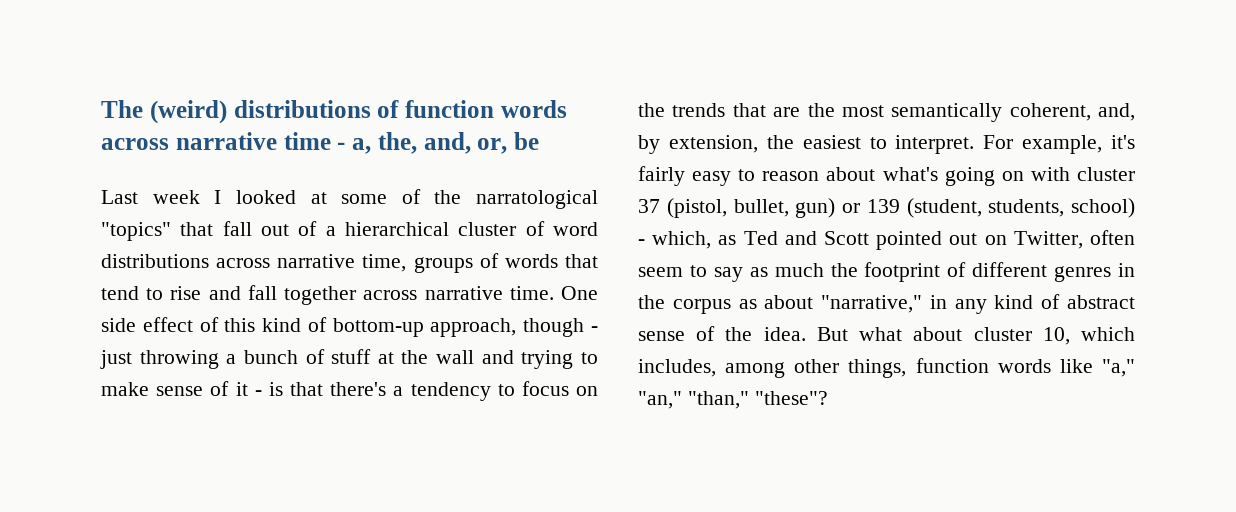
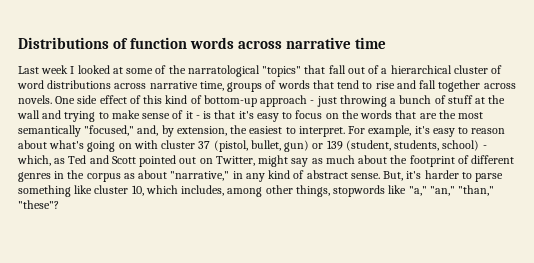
- The (weird) distributions of function words across narrative time - a, the, and, or, be
+ Distributions of function words across narrative time
- Last week I looked at some of the narratological "topics" that fall out of a hierarchical cluster of word distributions across narrative time, groups of words that tend to rise and fall together across narrative time.
+ Last week I looked at some of the narratological "topics" that fall out of a hierarchical cluster of word distributions across narrative time, groups of words that tend to rise and fall together across novels.
- One side effect of this kind of bottom-up approach, though - just throwing a bunch of stuff at the wall and trying to make sense of it - is that there's a tendency to focus on the trends that are the most semantically coherent, and, by extension, the easiest to interpret.
+ One side effect of this kind of bottom-up approach - just throwing a bunch of stuff at the wall and trying to make sense of it - is that it's easy to focus on the words that are the most semantically "focused," and, by extension, the easiest to interpret.
- For example, it's fairly easy to reason about what's going on with cluster 37 (pistol, bullet, gun) or 139 (student, students, school) - which, as Ted and Scott pointed out on Twitter, often seem to say as much the footprint of different genres in the corpus as about "narrative," in any kind of abstract sense of the idea. But what about cluster 10, which includes, among other things, function words like "a," "an," "than," "these"?
+ For example, it's easy to reason about what's going on with cluster 37 (pistol, bullet, gun) or 139 (student, students, school) - which, as Ted and Scott pointed out on Twitter, might say as much about the footprint of different genres in the corpus as about "narrative," in any kind of abstract sense. But, it's harder to parse something like cluster 10, which includes, among other things, stopwords like "a," "an," "than," "these"?

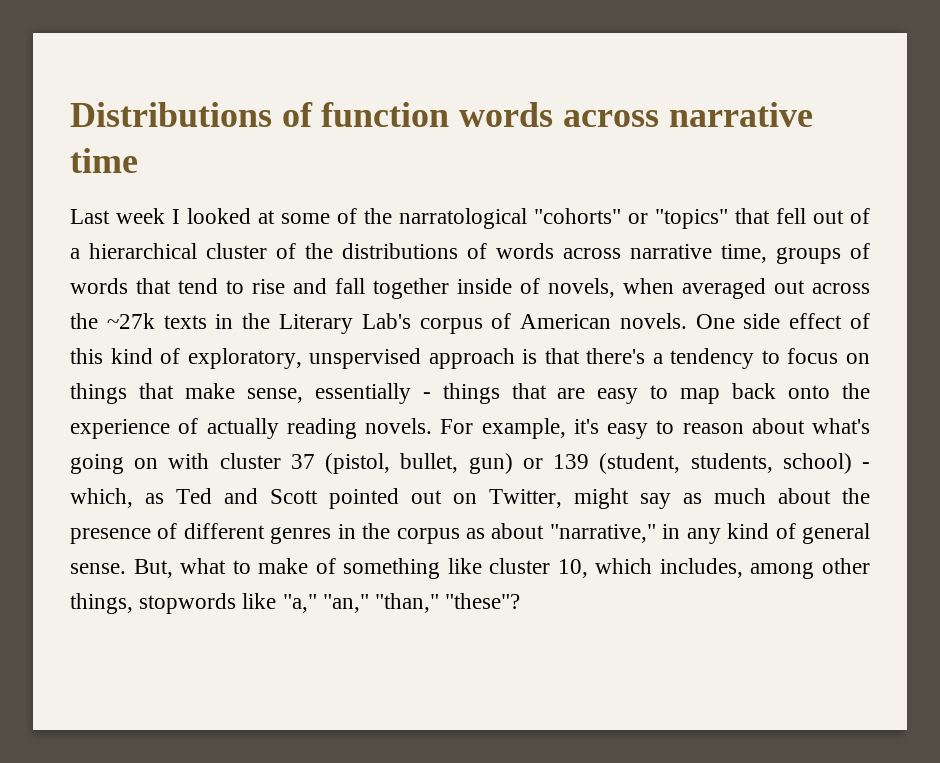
- Last week I looked at some of the narratological "topics" that fall out of a hierarchical cluster of word distributions across narrative time, groups of words that tend to rise and fall together across novels.
+ Last week I looked at some of the narratological "cohorts" or "topics" that fell out of a hierarchical cluster of the distributions of words across narrative time, groups of words that tend to rise and fall together inside of novels, when averaged out across the ~27k texts in the Literary Lab's corpus of American novels.
- One side effect of this kind of bottom-up approach - just throwing a bunch of stuff at the wall and trying to make sense of it - is that it's easy to focus on the words that are the most semantically "focused," and, by extension, the easiest to interpret.
+ One side effect of this kind of exploratory, unspervised approach is that there's a tendency to focus on things that make sense, essentially - things that are easy to map back onto the experience of actually reading novels.
- For example, it's easy to reason about what's going on with cluster 37 (pistol, bullet, gun) or 139 (student, students, school) - which, as Ted and Scott pointed out on Twitter, might say as much about the footprint of different genres in the corpus as about "narrative," in any kind of abstract sense.
+ For example, it's easy to reason about what's going on with cluster 37 (pistol, bullet, gun) or 139 (student, students, school) - which, as Ted and Scott pointed out on Twitter, might say as much about the presence of different genres in the corpus as about "narrative," in any kind of general sense.
- But, it's harder to parse something like cluster 10, which includes, among other things, stopwords like "a," "an," "than," "these"?
+ But, what to make of something like cluster 10, which includes, among other things, stopwords like "a," "an," "than," "these"?

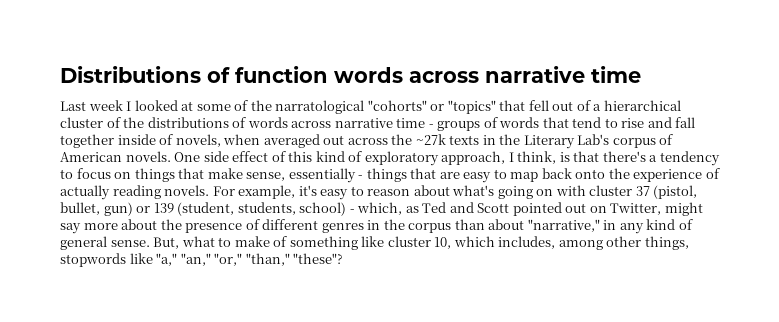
- Last week I looked at some of the narratological "cohorts" or "topics" that fell out of a hierarchical cluster of the distributions of words across narrative time, groups of words that tend to rise and fall together inside of novels, when averaged out across the ~27k texts in the Literary Lab's corpus of American novels.
+ Last week I looked at some of the narratological "cohorts" or "topics" that fell out of a hierarchical cluster of the distributions of words across narrative time - groups of words that tend to rise and fall together inside of novels, when averaged out across the ~27k texts in the Literary Lab's corpus of American novels.
- One side effect of this kind of exploratory, unspervised approach is that there's a tendency to focus on things that make sense, essentially - things that are easy to map back onto the experience of actually reading novels.
+ One side effect of this kind of exploratory approach, I think, is that there's a tendency to focus on things that make sense, essentially - things that are easy to map back onto the experience of actually reading novels.
- For example, it's easy to reason about what's going on with cluster 37 (pistol, bullet, gun) or 139 (student, students, school) - which, as Ted and Scott pointed out on Twitter, might say as much about the presence of different genres in the corpus as about "narrative," in any kind of general sense.
+ For example, it's easy to reason about what's going on with cluster 37 (pistol, bullet, gun) or 139 (student, students, school) - which, as Ted and Scott pointed out on Twitter, might say more about the presence of different genres in the corpus than about "narrative," in any kind of general sense.
- But, what to make of something like cluster 10, which includes, among other things, stopwords like "a," "an," "than," "these"?
+ But, what to make of something like cluster 10, which includes, among other things, stopwords like "a," "an," "or," "than," "these"?

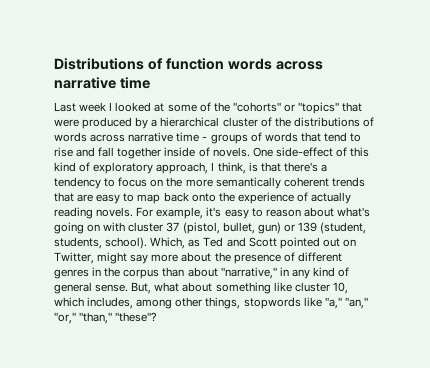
- Last week I looked at some of the narratological "cohorts" or "topics" that fell out of a hierarchical cluster of the distributions of words across narrative time - groups of words that tend to rise and fall together inside of novels, when averaged out across the ~27k texts in the Literary Lab's corpus of American novels. One side effect of this kind of exploratory approach, I think, is that there's a tendency to focus on things that make sense, essentially - things that are easy to map back onto the experience of actually reading novels.
+ Last week I looked at some of the "cohorts" or "topics" that were produced by a hierarchical cluster of the distributions of words across narrative time - groups of words that tend to rise and fall together inside of novels. One side-effect of this kind of exploratory approach, I think, is that there's a tendency to focus on the more semantically coherent trends that are easy to map back onto the experience of actually reading novels.
- For example, it's easy to reason about what's going on with cluster 37 (pistol, bullet, gun) or 139 (student, students, school) - which, as Ted and Scott pointed out on Twitter, might say more about the presence of different genres in the corpus than about "narrative," in any kind of general sense.
+ For example, it's easy to reason about what's going on with cluster 37 (pistol, bullet, gun) or 139 (student, students, school). Which, as Ted and Scott pointed out on Twitter, might say more about the presence of different genres in the corpus than about "narrative," in any kind of general sense.
- But, what to make of something like cluster 10, which includes, among other things, stopwords like "a," "an," "or," "than," "these"?
+ But, what about something like cluster 10, which includes, among other things, stopwords like "a," "an," "or," "than," "these"?

